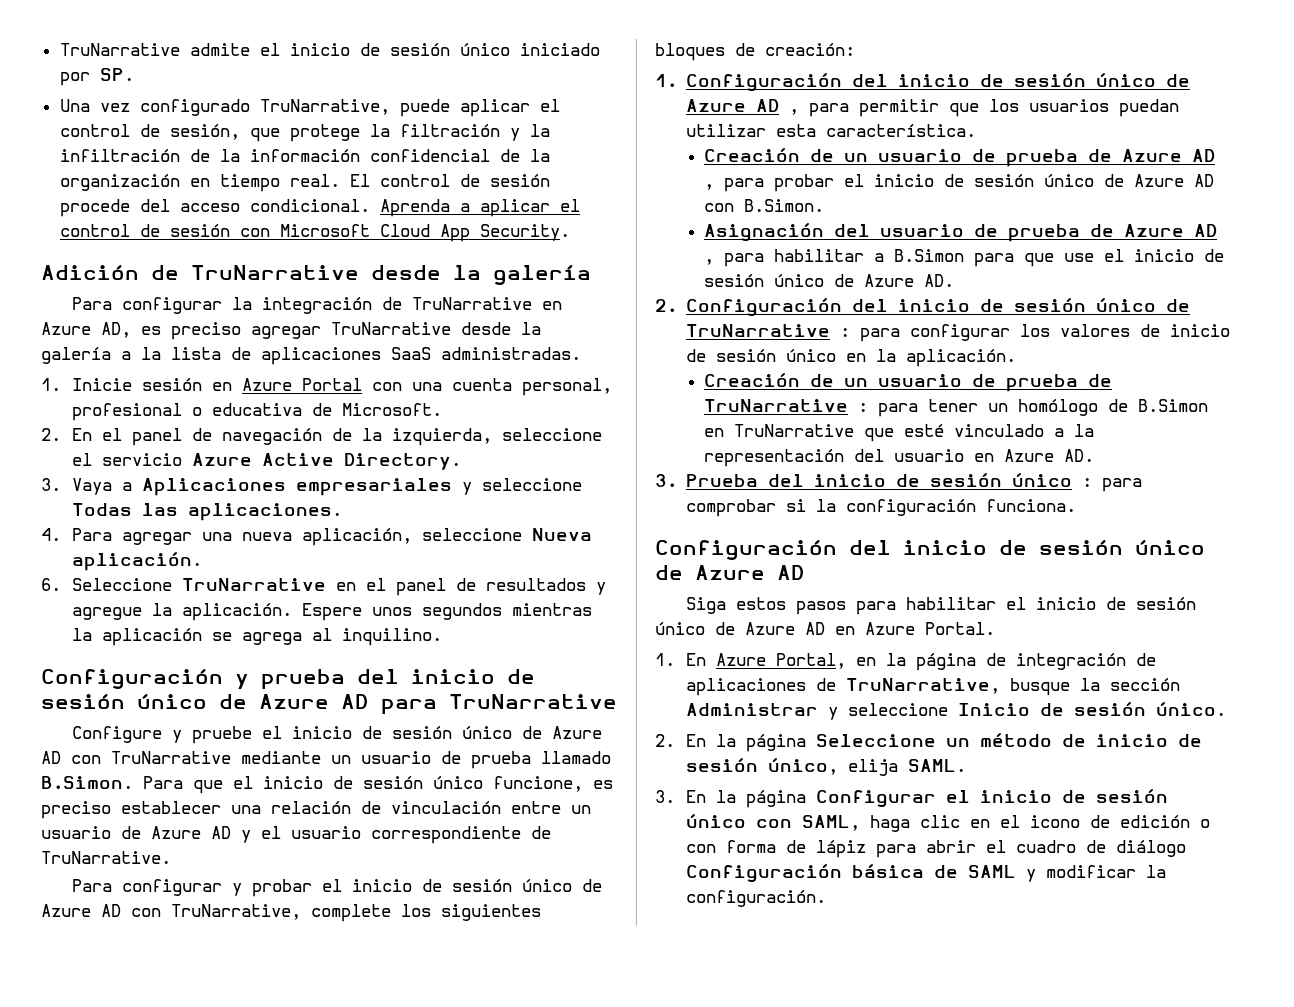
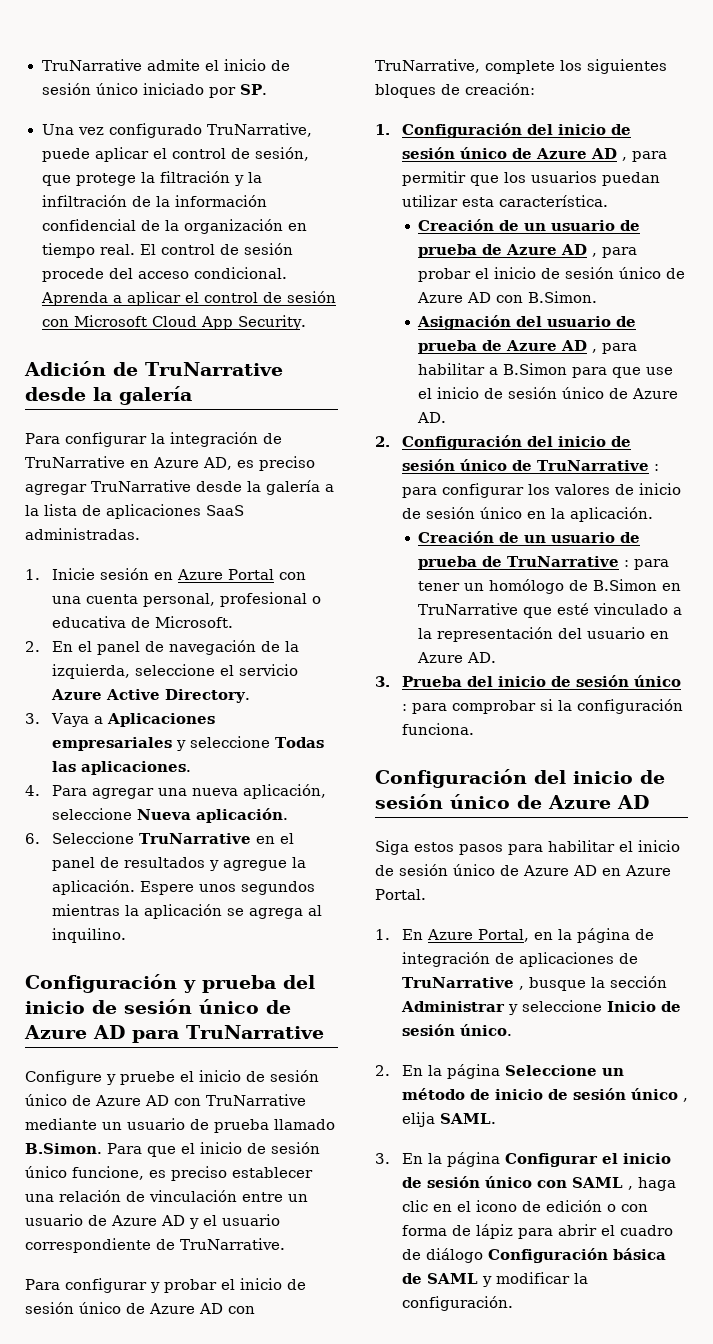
- 1. En Azure Portal, en la página de integración de aplicaciones de TruNarrative, busque la sección Administrar y seleccione Inicio de sesión único.
+ 1. En Azure Portal, en la página de integración de aplicaciones de TruNarrative , busque la sección Administrar y seleccione Inicio de sesión único.
- 2. En la página Seleccione un método de inicio de sesión único, elija SAML.
+ 2. En la página Seleccione un método de inicio de sesión único , elija SAML.
- 3. En la página Configurar el inicio de sesión único con SAML, haga clic en el icono de edición o con forma de lápiz para abrir el cuadro de diálogo Configuración básica de SAML y modificar la configuración.
+ 3. En la página Configurar el inicio de sesión único con SAML , haga clic en el icono de edición o con forma de lápiz para abrir el cuadro de diálogo Configuración básica de SAML y modificar la configuración.

